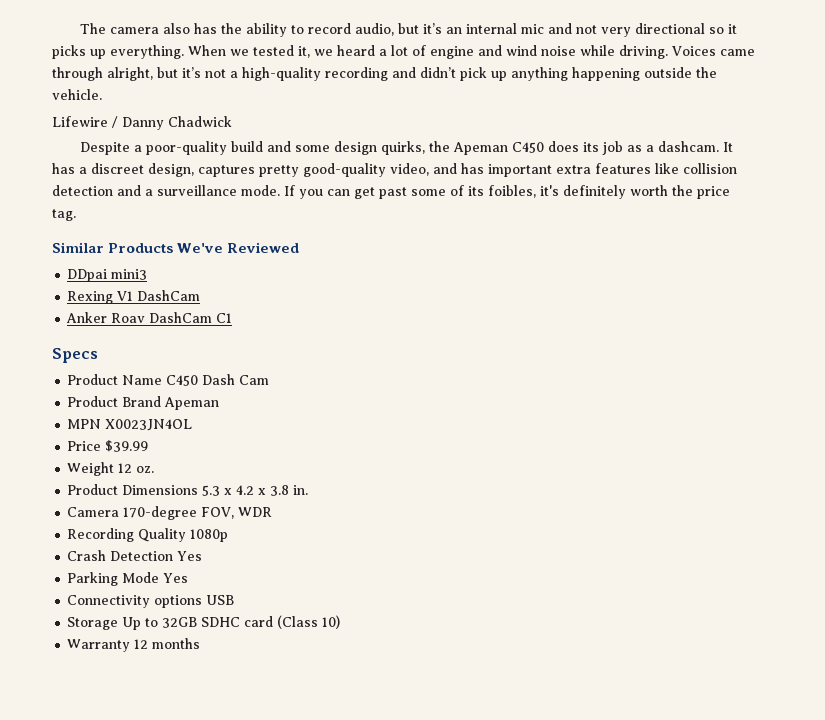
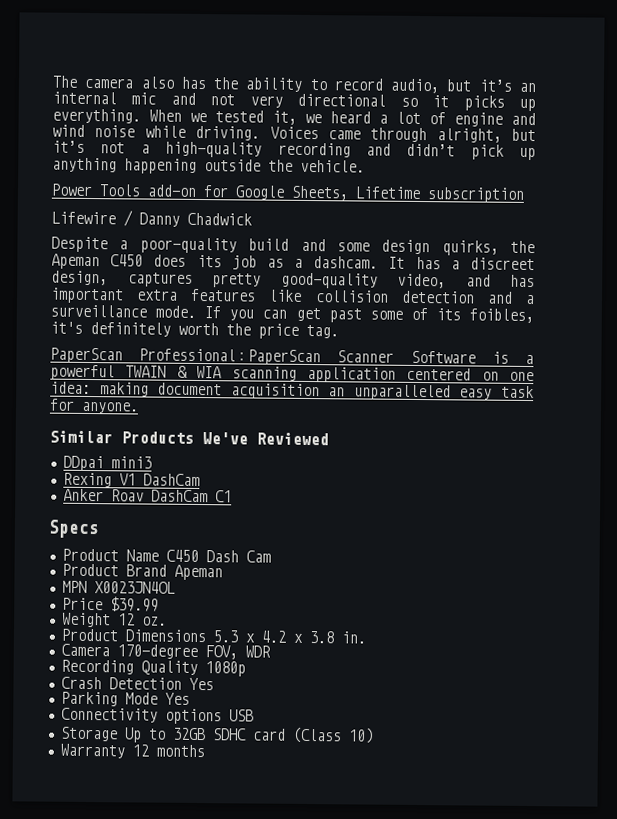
+ Power Tools add-on for Google Sheets, Lifetime subscription
+ PaperScan Professional：PaperScan Scanner Software is a powerful TWAIN & WIA scanning application centered on one idea: making document acquisition an unparalleled easy task for anyone.

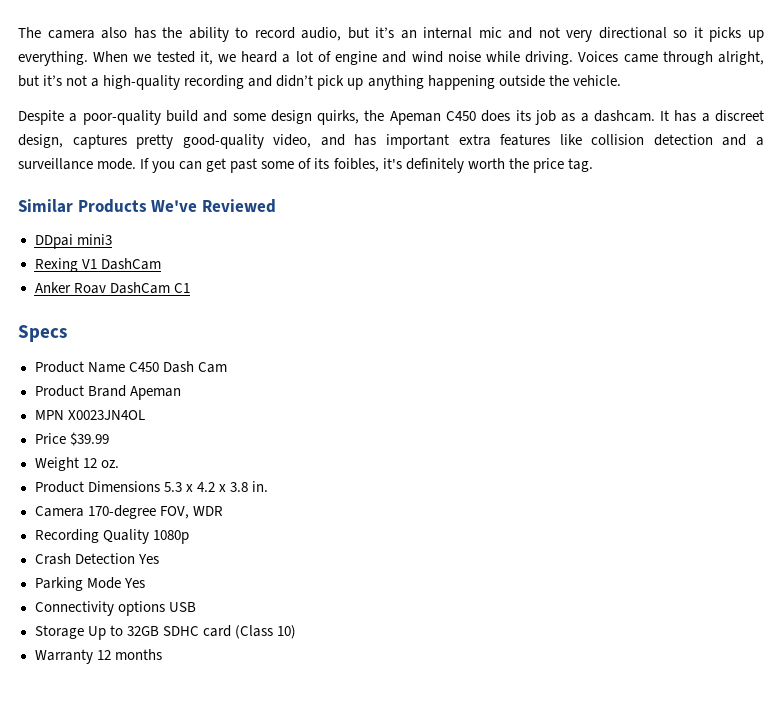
- Power Tools add-on for Google Sheets, Lifetime subscription
- Lifewire / Danny Chadwick
- PaperScan Professional：PaperScan Scanner Software is a powerful TWAIN & WIA scanning application centered on one idea: making document acquisition an unparalleled easy task for anyone.

